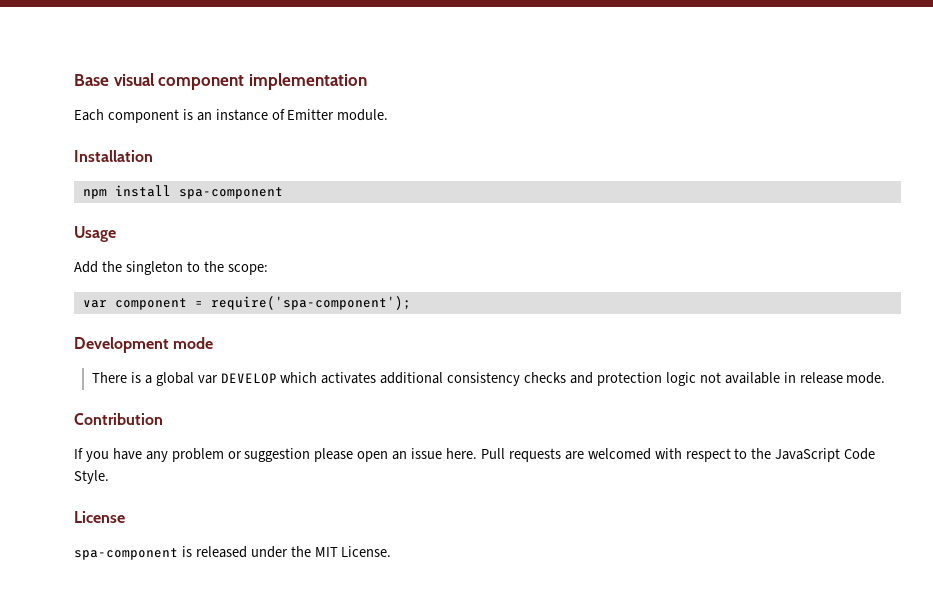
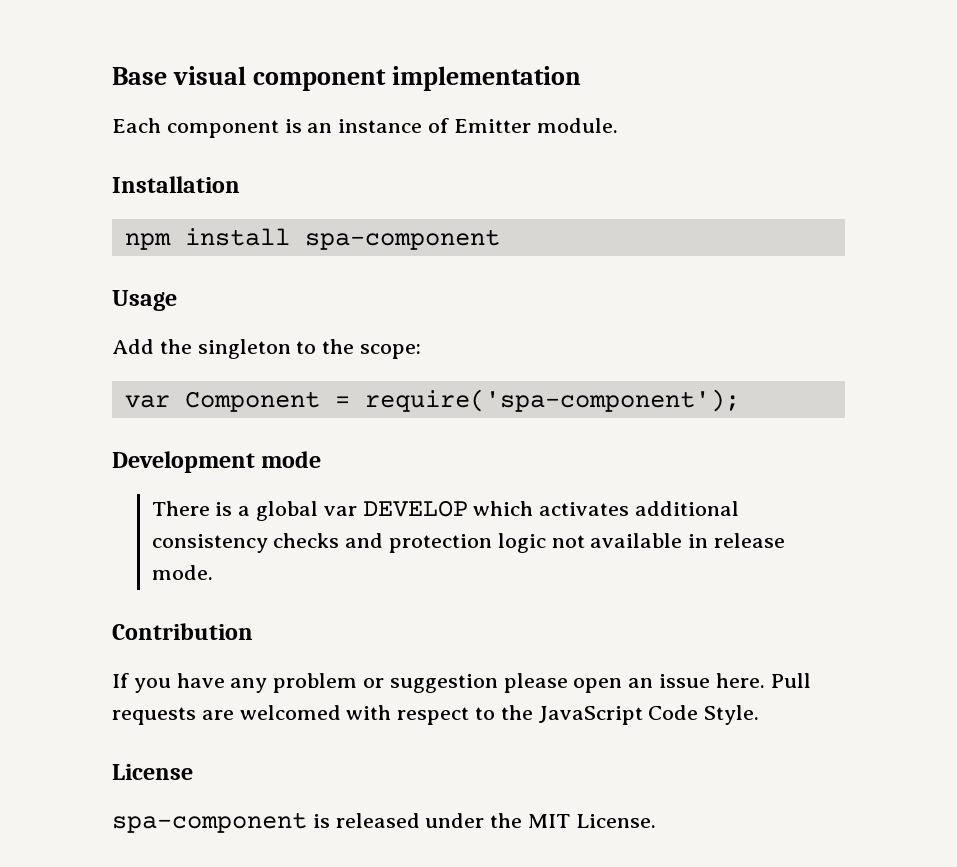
- var component = require('spa-component');
+ var Component = require('spa-component');

